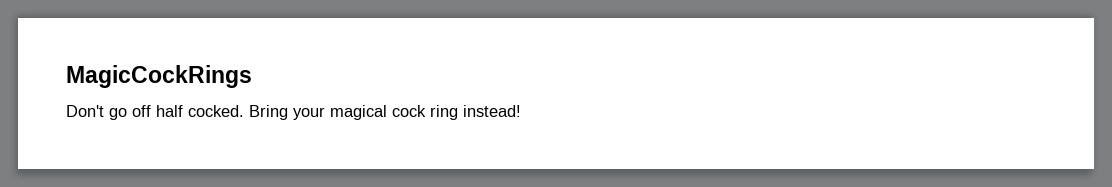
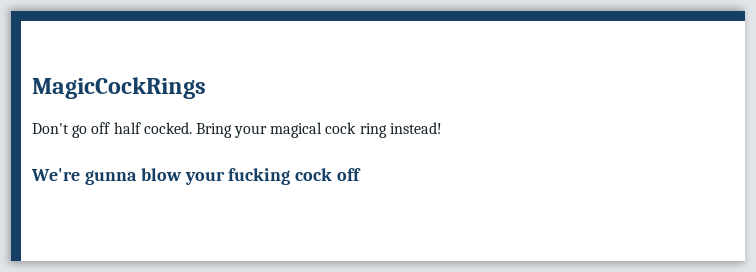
+ We're gunna blow your fucking cock off

